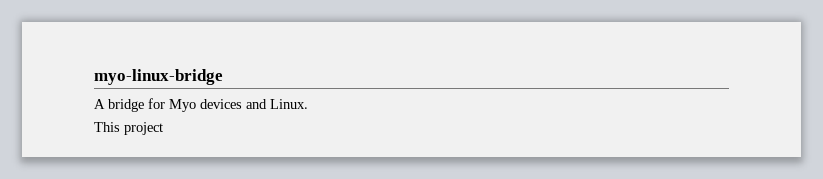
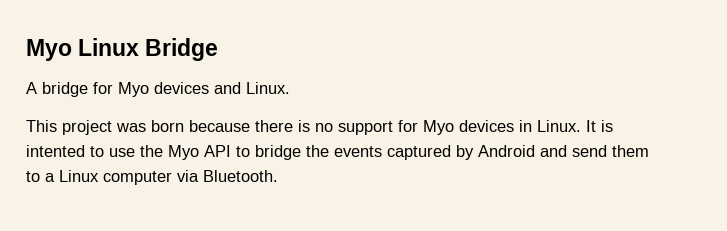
- myo-linux-bridge
+ Myo Linux Bridge
- This project
+ This project was born because there is no support for Myo devices in Linux. It is intented to use the Myo API to bridge the events captured by Android and send them to a Linux computer via Bluetooth.

